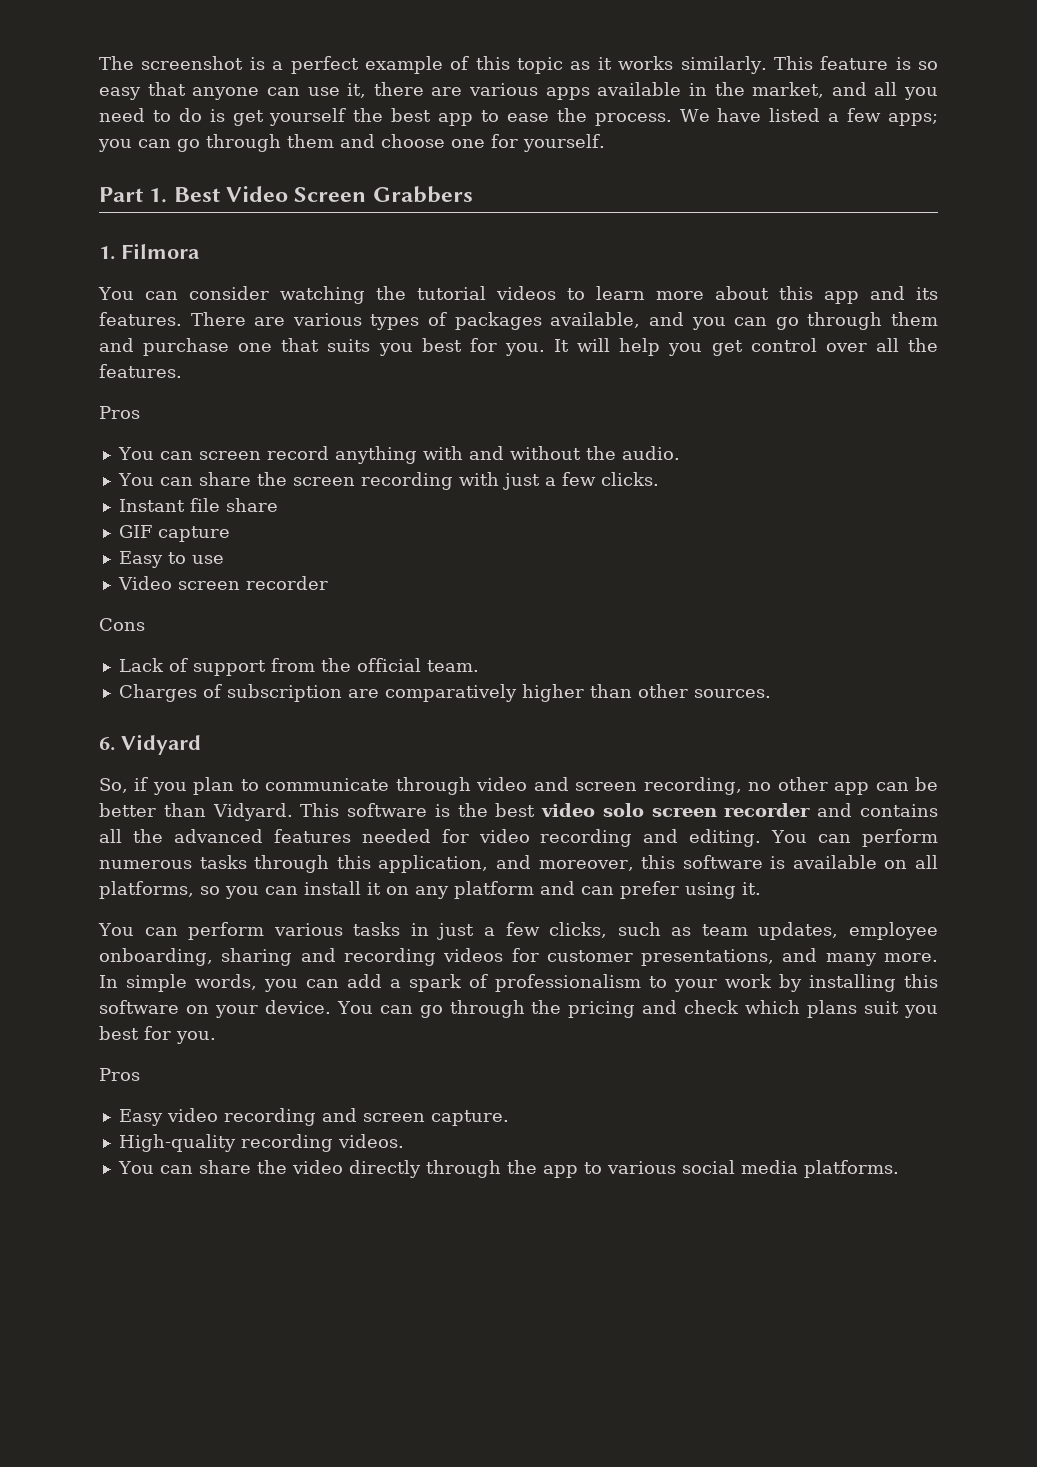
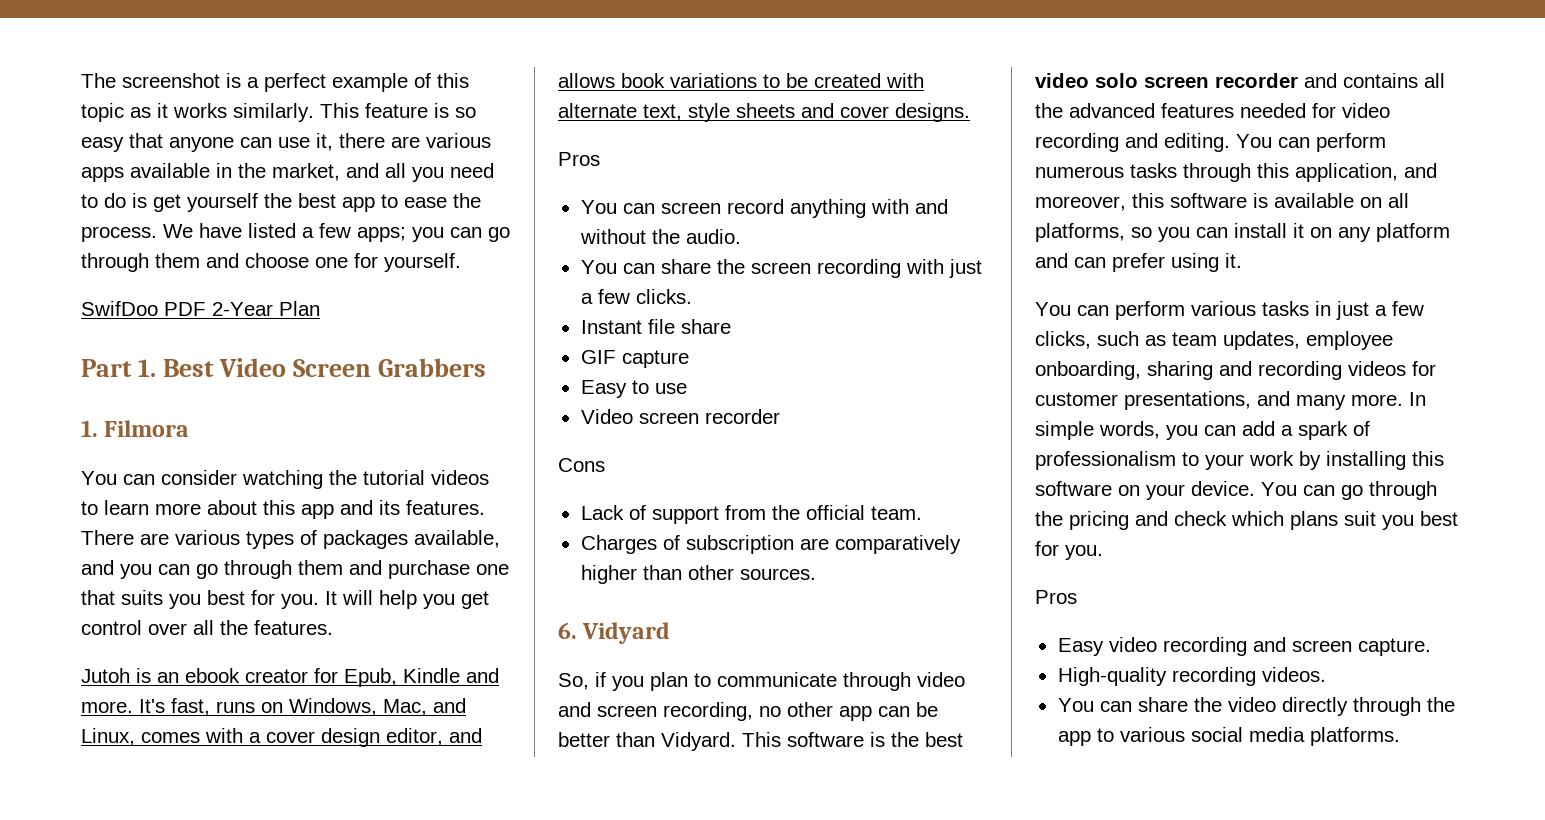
+ SwifDoo PDF 2-Year Plan
+ Jutoh is an ebook creator for Epub, Kindle and more. It's fast, runs on Windows, Mac, and Linux, comes with a cover design editor, and allows book variations to be created with alternate text, style sheets and cover designs.

